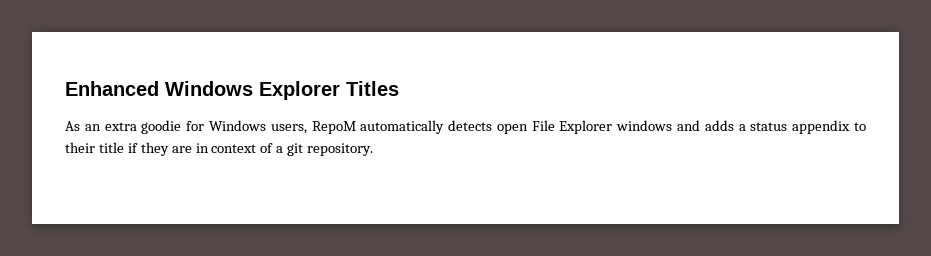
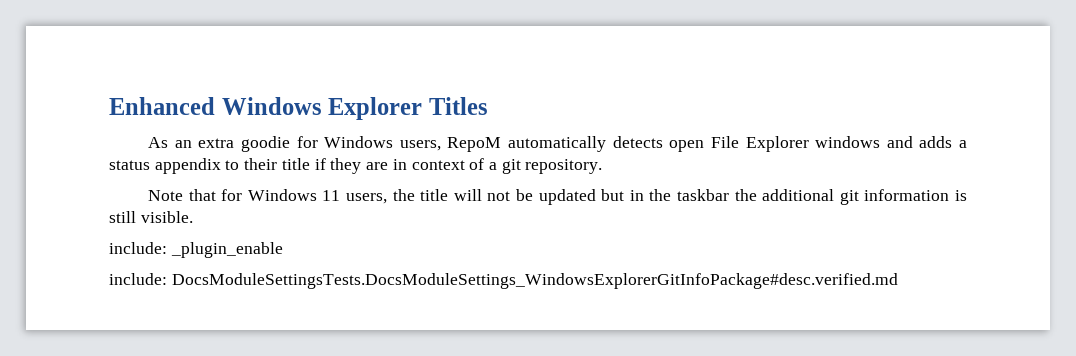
+ Note that for Windows 11 users, the title will not be updated but in the taskbar the additional git information is still visible.
+ include: _plugin_enable
+ include: DocsModuleSettingsTests.DocsModuleSettings_WindowsExplorerGitInfoPackage#desc.verified.md

